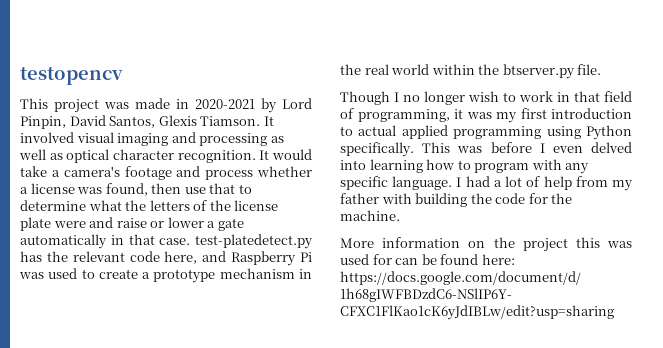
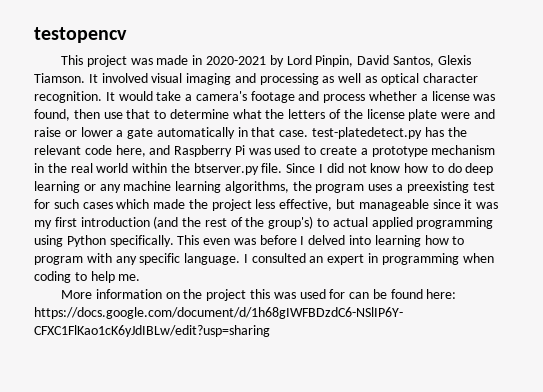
- It would take a camera's footage and process whether a license was found, then use that to determine what the letters of the license plate were and raise or lower a gate automatically in that case. test-platedetect.py has the relevant code here, and Raspberry Pi was used to create a prototype mechanism in the real world within the btserver.py file.
- Though I no longer wish to work in that field of programming, it was my first introduction to actual applied programming using Python specifically.
+ It would take a camera's footage and process whether a license was found, then use that to determine what the letters of the license plate were and raise or lower a gate automatically in that case. test-platedetect.py has the relevant code here, and Raspberry Pi was used to create a prototype mechanism in the real world within the btserver.py file. Since I did not know how to do deep learning or any machine learning algorithms, the program uses a preexisting test for such cases which made the project less effective, but manageable since it was my first introduction (and the rest of the group's) to actual applied programming using Python specifically.
- This was before I even delved into learning how to program with any specific language.
+ This even was before I delved into learning how to program with any specific language.
- I had a lot of help from my father with building the code for the machine.
+ I consulted an expert in programming when coding to help me.

